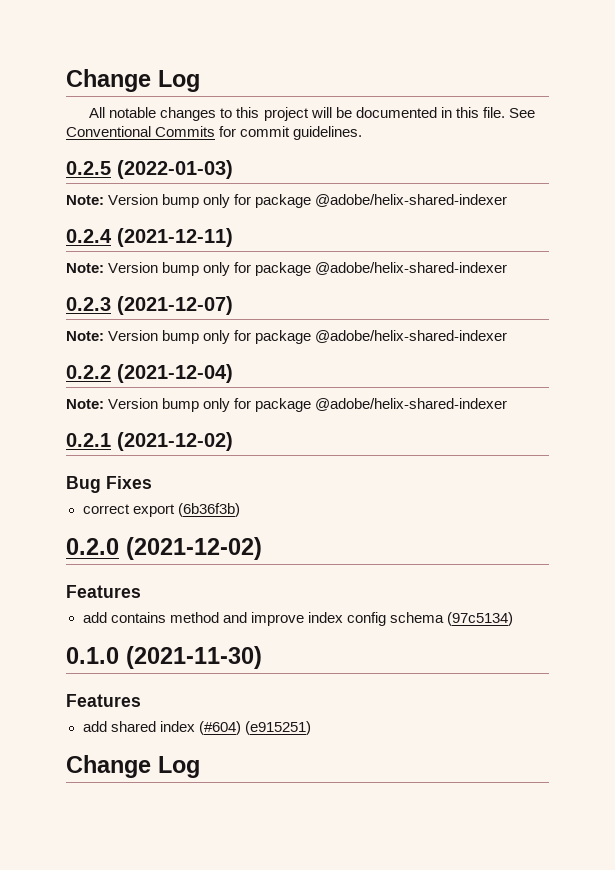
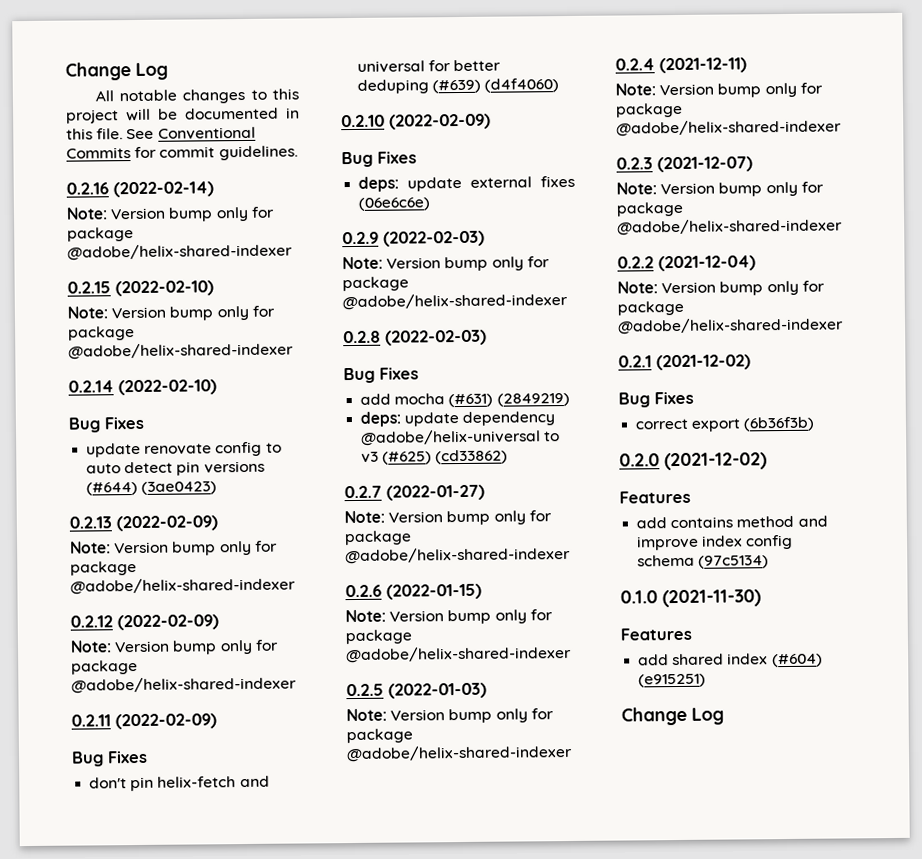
+ 0.2.16 (2022-02-14)
+ Note: Version bump only for package @adobe/helix-shared-indexer
+ 0.2.15 (2022-02-10)
+ Note: Version bump only for package @adobe/helix-shared-indexer
+ 0.2.14 (2022-02-10)
+ Bug Fixes
+ update renovate config to auto detect pin versions (#644) (3ae0423)
+ 0.2.13 (2022-02-09)
+ Note: Version bump only for package @adobe/helix-shared-indexer
+ 0.2.12 (2022-02-09)
+ Note: Version bump only for package @adobe/helix-shared-indexer
+ 0.2.11 (2022-02-09)
+ Bug Fixes
+ don't pin helix-fetch and universal for better deduping (#639) (d4f4060)
+ 0.2.10 (2022-02-09)
+ Bug Fixes
+ deps: update external fixes (06e6c6e)
+ 0.2.9 (2022-02-03)
+ Note: Version bump only for package @adobe/helix-shared-indexer
+ 0.2.8 (2022-02-03)
+ Bug Fixes
+ add mocha (#631) (2849219)
+ deps: update dependency @adobe/helix-universal to v3 (#625) (cd33862)
+ 0.2.7 (2022-01-27)
+ Note: Version bump only for package @adobe/helix-shared-indexer
+ 0.2.6 (2022-01-15)
+ Note: Version bump only for package @adobe/helix-shared-indexer

